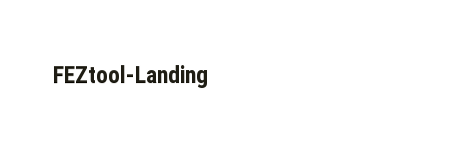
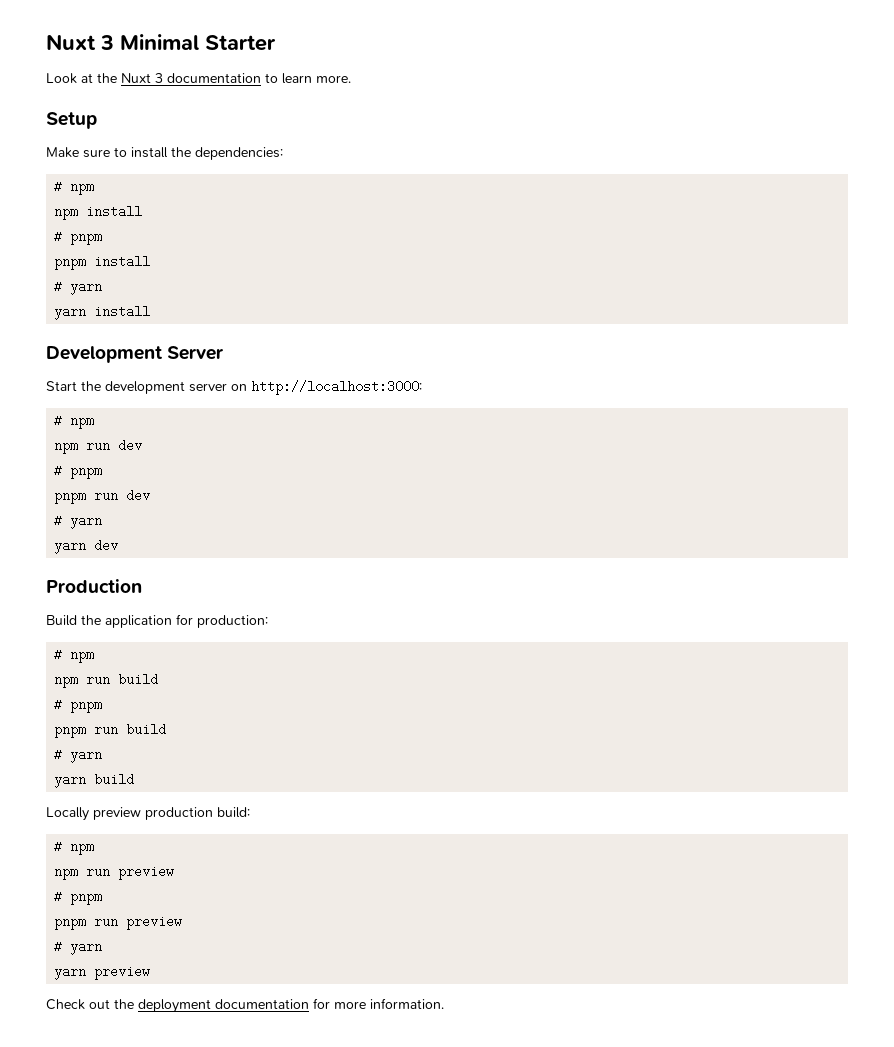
- FEZtool-Landing
+ Nuxt 3 Minimal Starter
+ Look at the Nuxt 3 documentation to learn more.
+ Setup
+ Make sure to install the dependencies:
+ # npm
+ npm install
+ # pnpm
+ pnpm install
+ # yarn
+ yarn install
+ Development Server
+ Start the development server on http://localhost:3000:
+ # npm
+ npm run dev
+ # pnpm
+ pnpm run dev
+ # yarn
+ yarn dev
+ Production
+ Build the application for production:
+ # npm
+ npm run build
+ # pnpm
+ pnpm run build
+ # yarn
+ yarn build
+ Locally preview production build:
+ # npm
+ npm run preview
+ # pnpm
+ pnpm run preview
+ # yarn
+ yarn preview
+ Check out the deployment documentation for more information.

